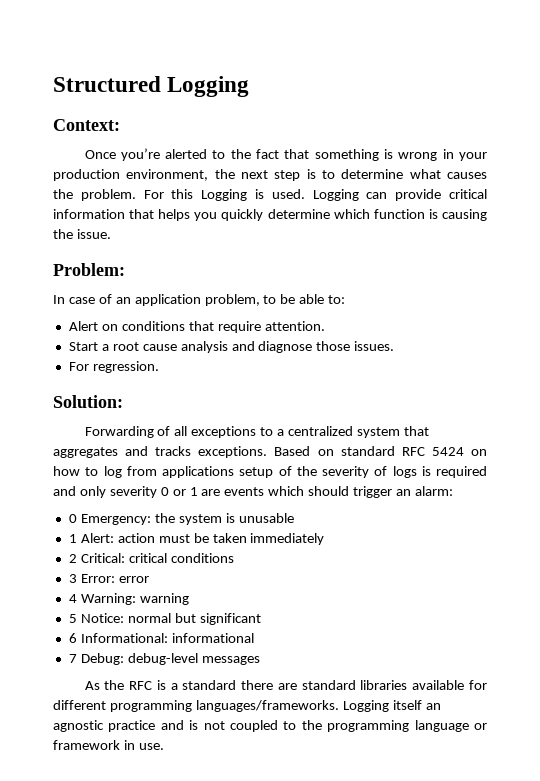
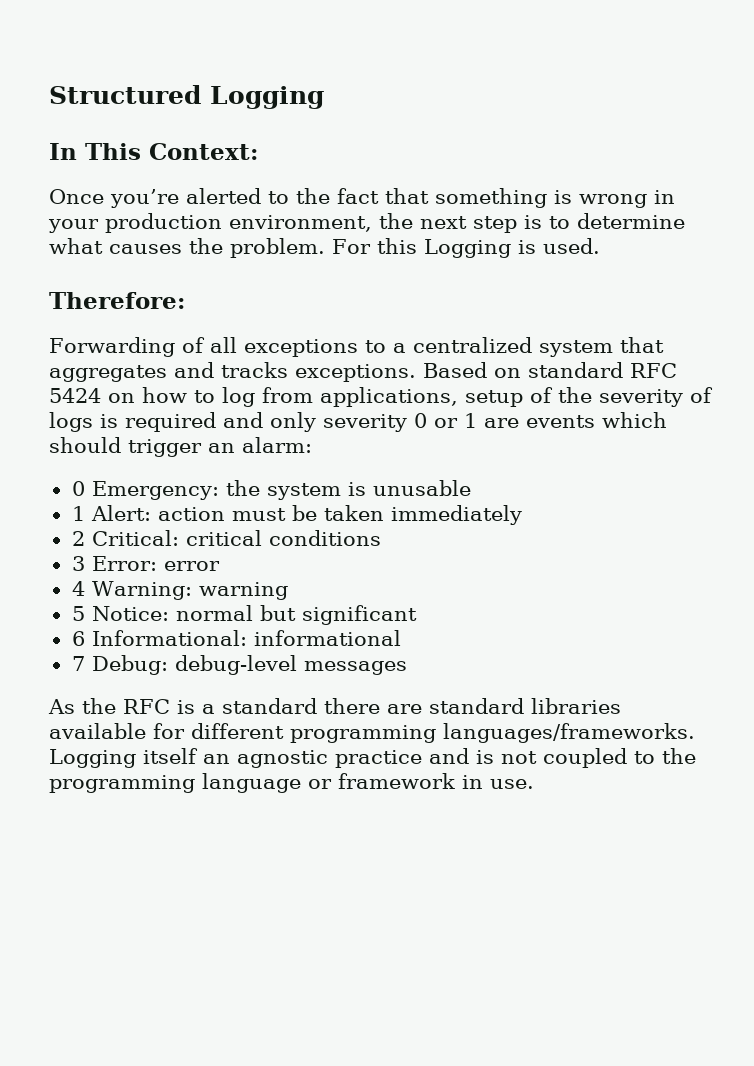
- Context:
+ In This Context:
- For this Logging is used. Logging can provide critical information that helps you quickly determine which function is causing the issue.
- Problem:
- In case of an application problem, to be able to:
- Alert on conditions that require attention.
- Start a root cause analysis and diagnose those issues.
- For regression.
- Solution:
+ For this Logging is used.
+ Therefore:
- Based on standard RFC 5424 on how to log from applications setup of the severity of logs is required and only severity 0 or 1 are events which should trigger an alarm:
+ Based on standard RFC 5424 on how to log from applications, setup of the severity of logs is required and only severity 0 or 1 are events which should trigger an alarm:

